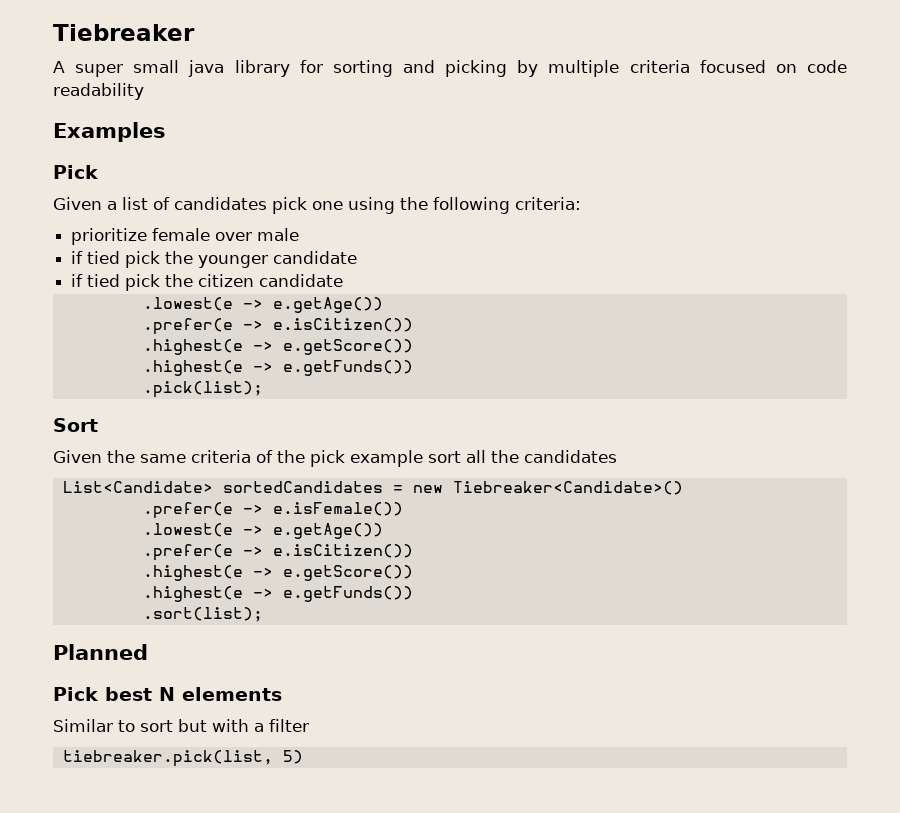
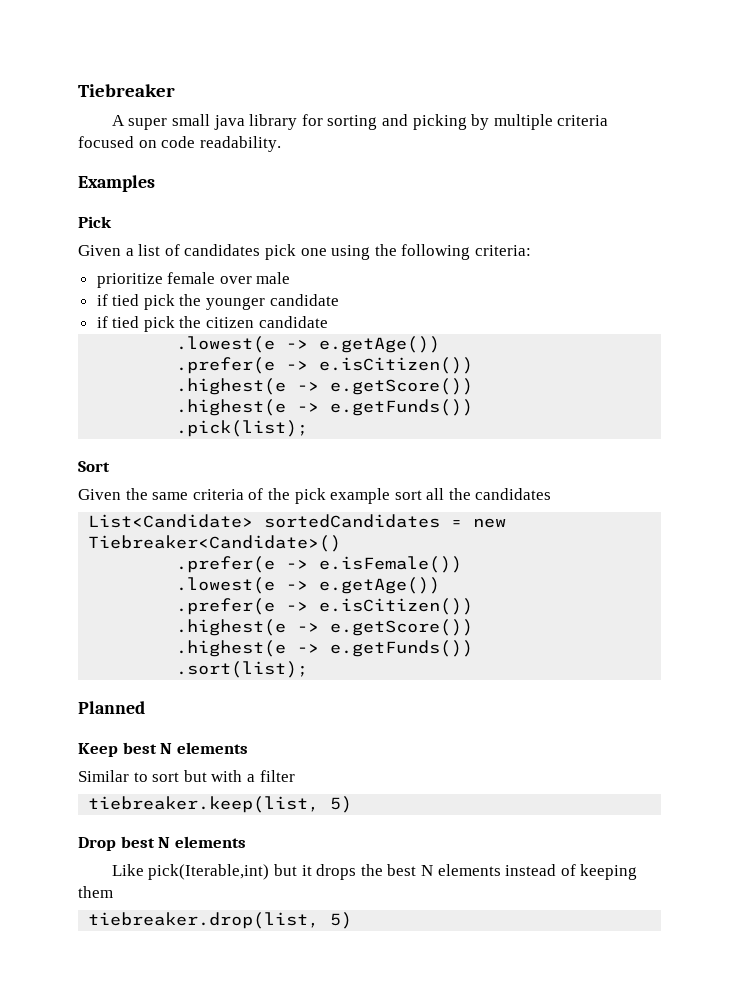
- A super small java library for sorting and picking by multiple criteria focused on code readability
+ A super small java library for sorting and picking by multiple criteria focused on code readability.
- Pick best N elements
+ Keep best N elements
- tiebreaker.pick(list, 5)
+ tiebreaker.keep(list, 5)
+ Drop best N elements
+ Like pick(Iterable,int) but it drops the best N elements instead of keeping them
+ tiebreaker.drop(list, 5)

